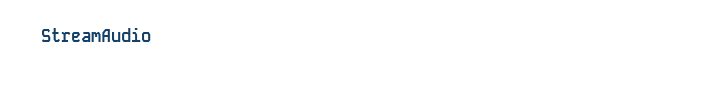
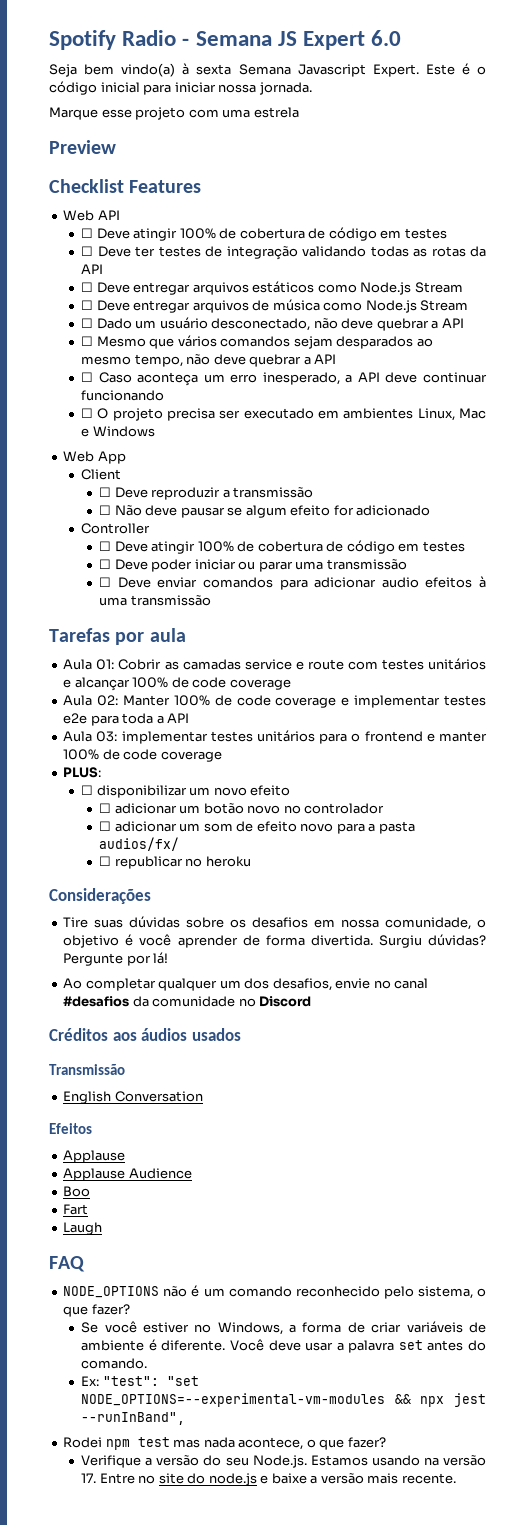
- StreamAudio
+ Spotify Radio - Semana JS Expert 6.0
+ Seja bem vindo(a) à sexta Semana Javascript Expert. Este é o código inicial para iniciar nossa jornada.
+ Marque esse projeto com uma estrela
+ Preview
+ Checklist Features
+ Web API
+ ☐ Deve atingir 100% de cobertura de código em testes
+ ☐ Deve ter testes de integração validando todas as rotas da API
+ ☐ Deve entregar arquivos estáticos como Node.js Stream
+ ☐ Deve entregar arquivos de música como Node.js Stream
+ ☐ Dado um usuário desconectado, não deve quebrar a API
+ ☐ Mesmo que vários comandos sejam desparados ao mesmo tempo, não deve quebrar a API
+ ☐ Caso aconteça um erro inesperado, a API deve continuar funcionando
+ ☐ O projeto precisa ser executado em ambientes Linux, Mac e Windows
+ Web App
+ Client
+ ☐ Deve reproduzir a transmissão
+ ☐ Não deve pausar se algum efeito for adicionado
+ Controller
+ ☐ Deve atingir 100% de cobertura de código em testes
+ ☐ Deve poder iniciar ou parar uma transmissão
+ ☐ Deve enviar comandos para adicionar audio efeitos à uma transmissão
+ Tarefas por aula
+ Aula 01: Cobrir as camadas service e route com testes unitários e alcançar 100% de code coverage
+ Aula 02: Manter 100% de code coverage e implementar testes e2e para toda a API
+ Aula 03: implementar testes unitários para o frontend e manter 100% de code coverage
+ PLUS:
+ ☐ disponibilizar um novo efeito
+ ☐ adicionar um botão novo no controlador
+ ☐ adicionar um som de efeito novo para a pasta audios/fx/
+ ☐ republicar no heroku
+ Considerações
+ Tire suas dúvidas sobre os desafios em nossa comunidade, o objetivo é você aprender de forma divertida. Surgiu dúvidas? Pergunte por lá!
+ Ao completar qualquer um dos desafios, envie no canal #desafios da comunidade no Discord
+ Créditos aos áudios usados
+ Transmissão
+ English Conversation
+ Efeitos
+ Applause
+ Applause Audience
+ Boo
+ Fart
+ Laugh
+ FAQ
+ NODE_OPTIONS não é um comando reconhecido pelo sistema, o que fazer?
+ Se você estiver no Windows, a forma de criar variáveis de ambiente é diferente. Você deve usar a palavra set antes do comando.
+ Ex: "test": "set NODE_OPTIONS=--experimental-vm-modules && npx jest --runInBand",
+ Rodei npm test mas nada acontece, o que fazer?
+ Verifique a versão do seu Node.js. Estamos usando na versão 17. Entre no site do node.js e baixe a versão mais recente.

